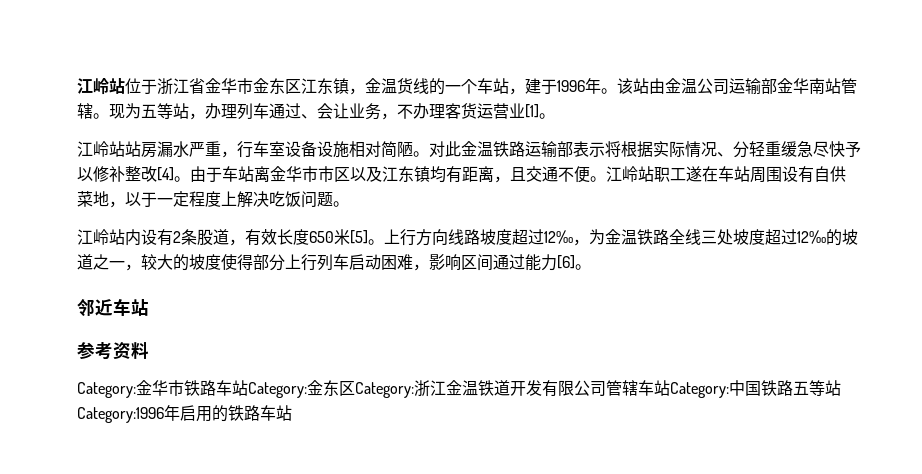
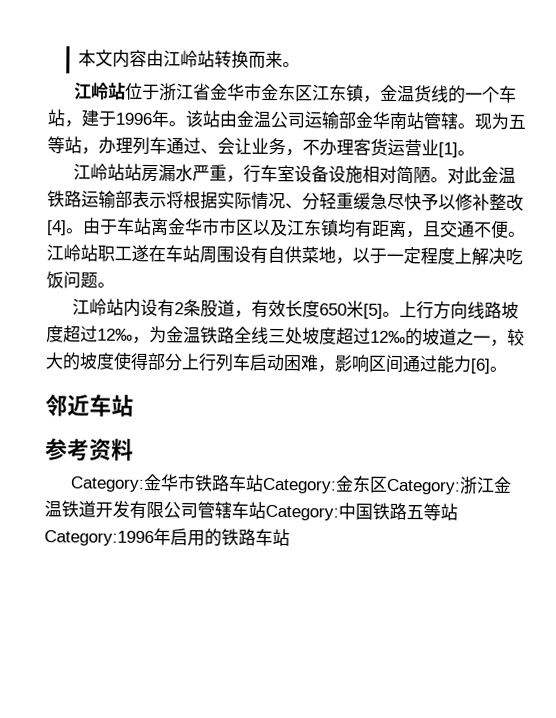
+ 本文内容由江岭站转换而来。

